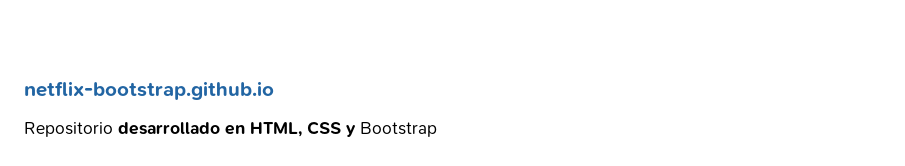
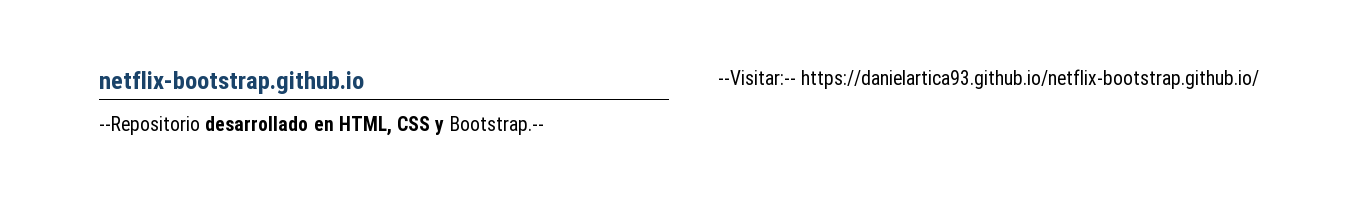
- Repositorio desarrollado en HTML, CSS y Bootstrap
+ --Repositorio desarrollado en HTML, CSS y Bootstrap.--
+ --Visitar:-- https://danielartica93.github.io/netflix-bootstrap.github.io/

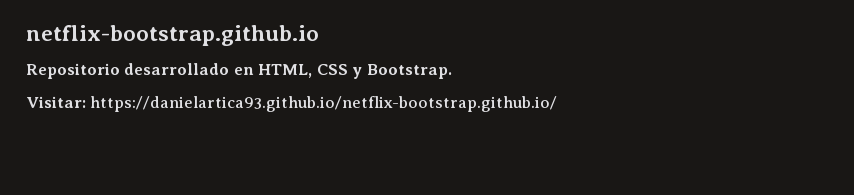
- --Repositorio desarrollado en HTML, CSS y Bootstrap.--
- --Visitar:-- https://danielartica93.github.io/netflix-bootstrap.github.io/
+ Repositorio desarrollado en HTML, CSS y Bootstrap.
+ Visitar: https://danielartica93.github.io/netflix-bootstrap.github.io/

